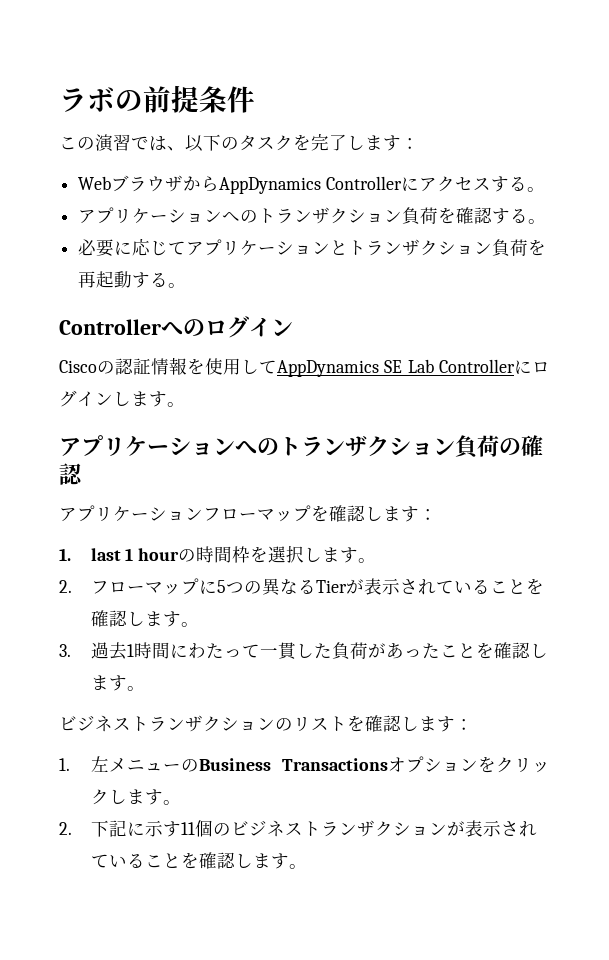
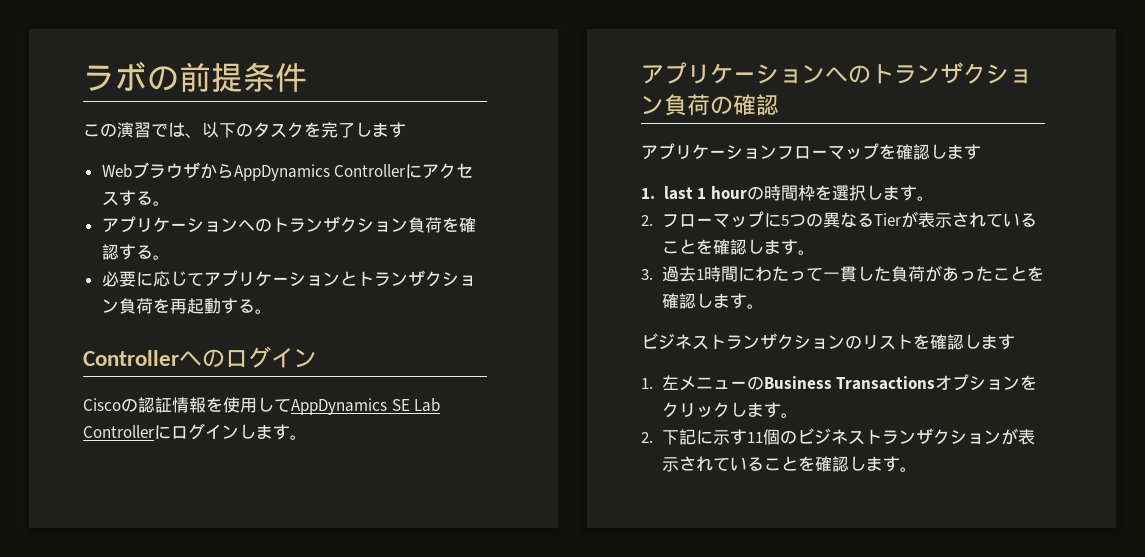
- この演習では、以下のタスクを完了します：
+ この演習では、以下のタスクを完了します
- アプリケーションフローマップを確認します：
+ アプリケーションフローマップを確認します
- ビジネストランザクションのリストを確認します：
+ ビジネストランザクションのリストを確認します

